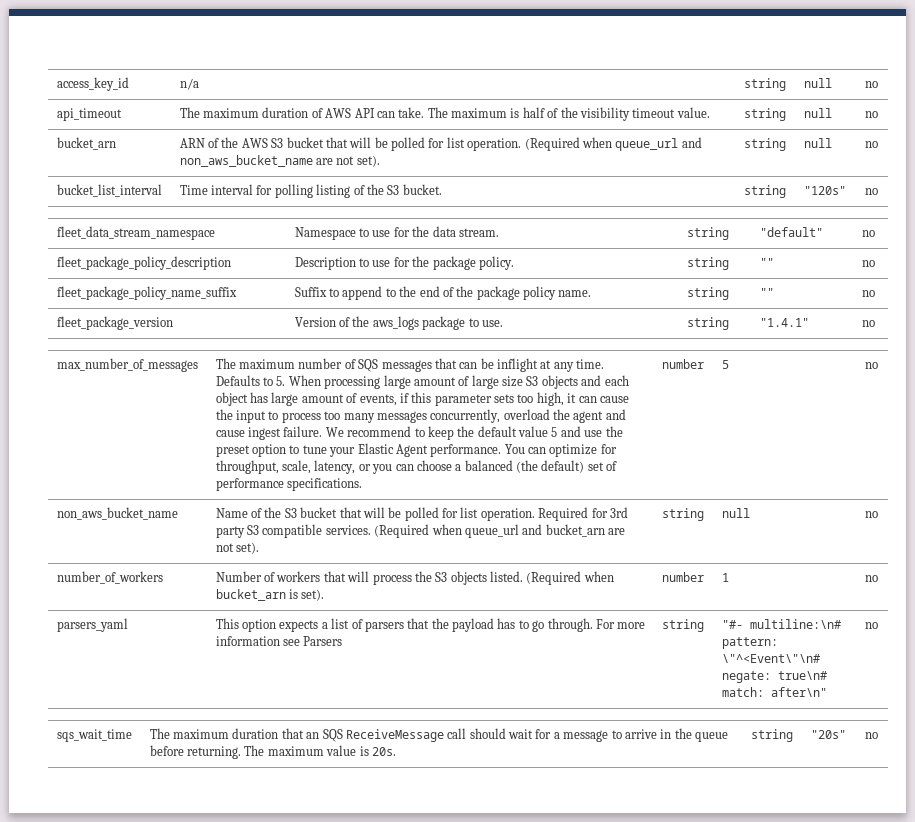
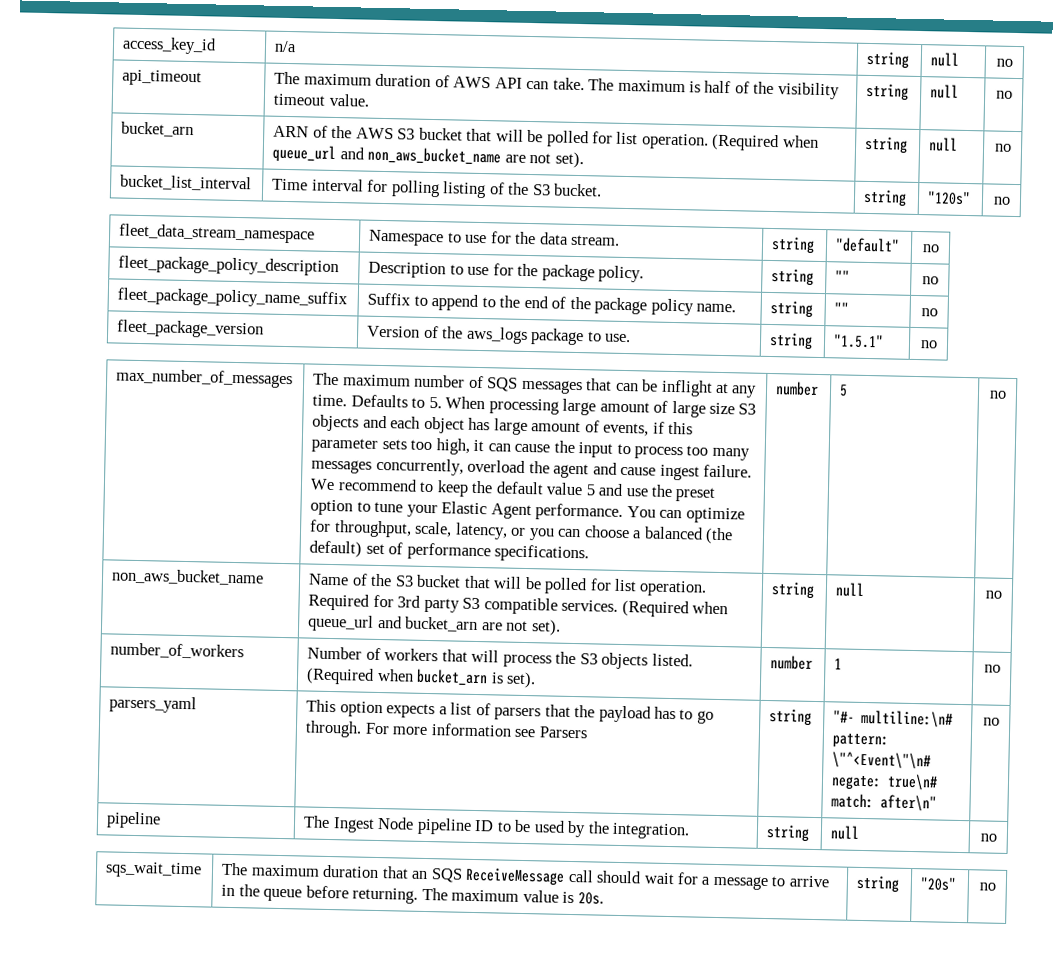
- fleet_package_version | Version of the aws_logs package to use. | string | "1.4.1" | no
+ fleet_package_version | Version of the aws_logs package to use. | string | "1.5.1" | no
+ pipeline | The Ingest Node pipeline ID to be used by the integration. | string | null | no

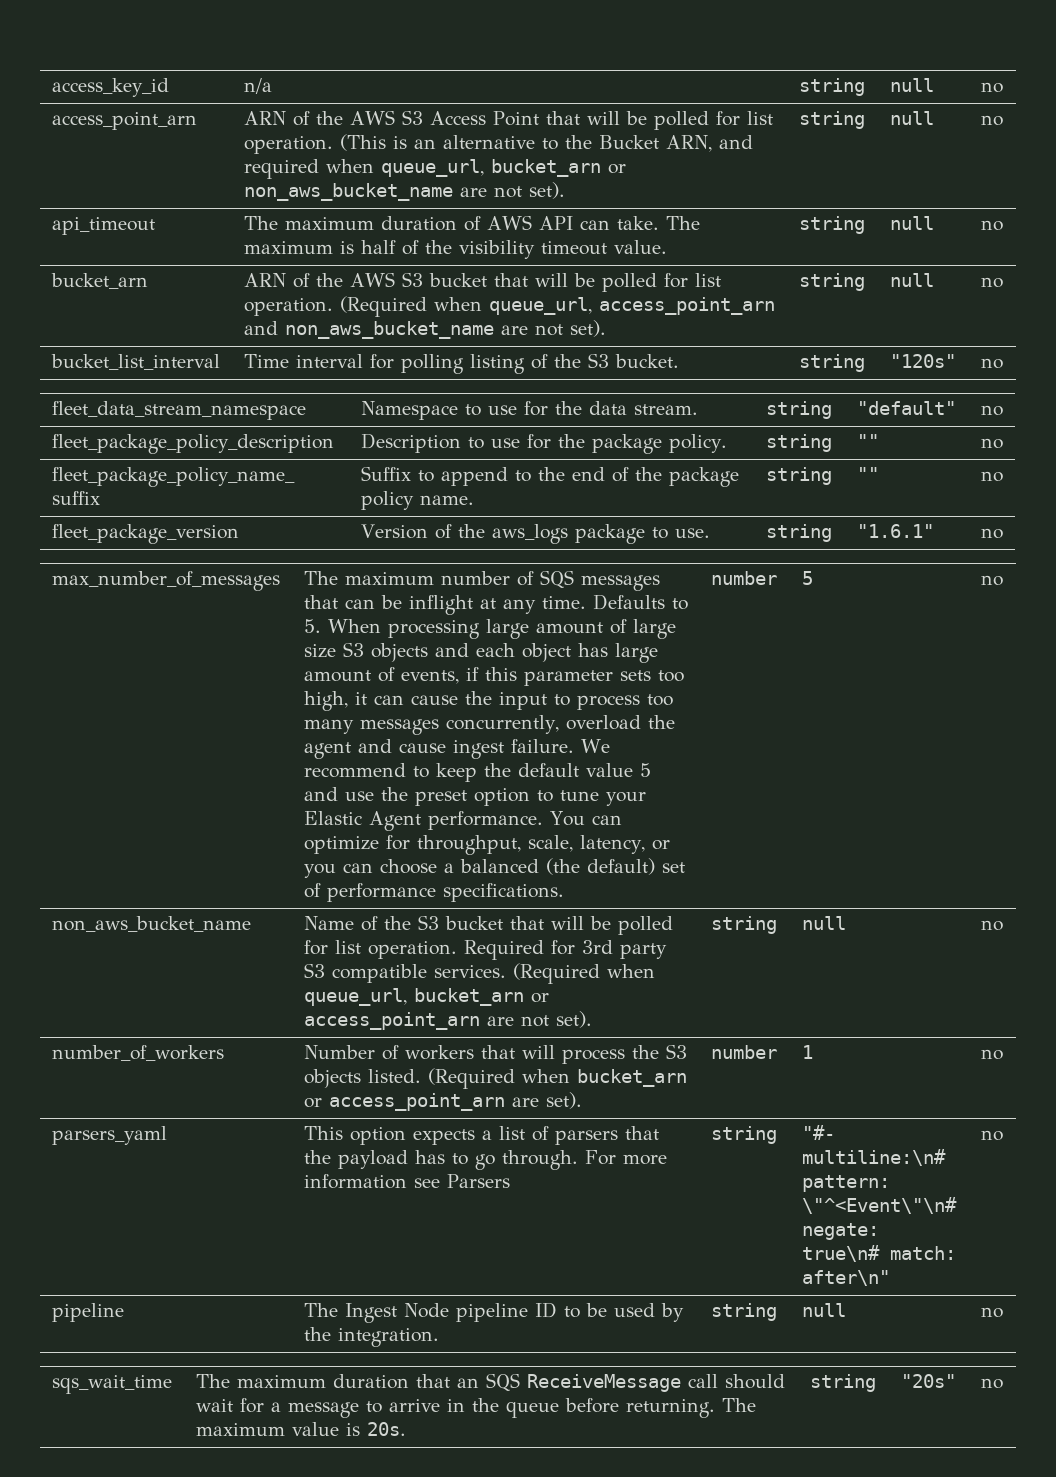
+ access_point_arn | ARN of the AWS S3 Access Point that will be polled for list operation. (This is an alternative to the Bucket ARN, and required when queue_url, bucket_arn or non_aws_bucket_name are not set). | string | null | no
- bucket_arn | ARN of the AWS S3 bucket that will be polled for list operation. (Required when queue_url and non_aws_bucket_name are not set). | string | null | no
+ bucket_arn | ARN of the AWS S3 bucket that will be polled for list operation. (Required when queue_url, access_point_arn and non_aws_bucket_name are not set). | string | null | no
- fleet_package_version | Version of the aws_logs package to use. | string | "1.5.1" | no
+ fleet_package_version | Version of the aws_logs package to use. | string | "1.6.1" | no
- non_aws_bucket_name | Name of the S3 bucket that will be polled for list operation. Required for 3rd party S3 compatible services. (Required when queue_url and bucket_arn are not set). | string | null | no
+ non_aws_bucket_name | Name of the S3 bucket that will be polled for list operation. Required for 3rd party S3 compatible services. (Required when queue_url, bucket_arn or access_point_arn are not set). | string | null | no
- number_of_workers | Number of workers that will process the S3 objects listed. (Required when bucket_arn is set). | number | 1 | no
+ number_of_workers | Number of workers that will process the S3 objects listed. (Required when bucket_arn or access_point_arn are set). | number | 1 | no

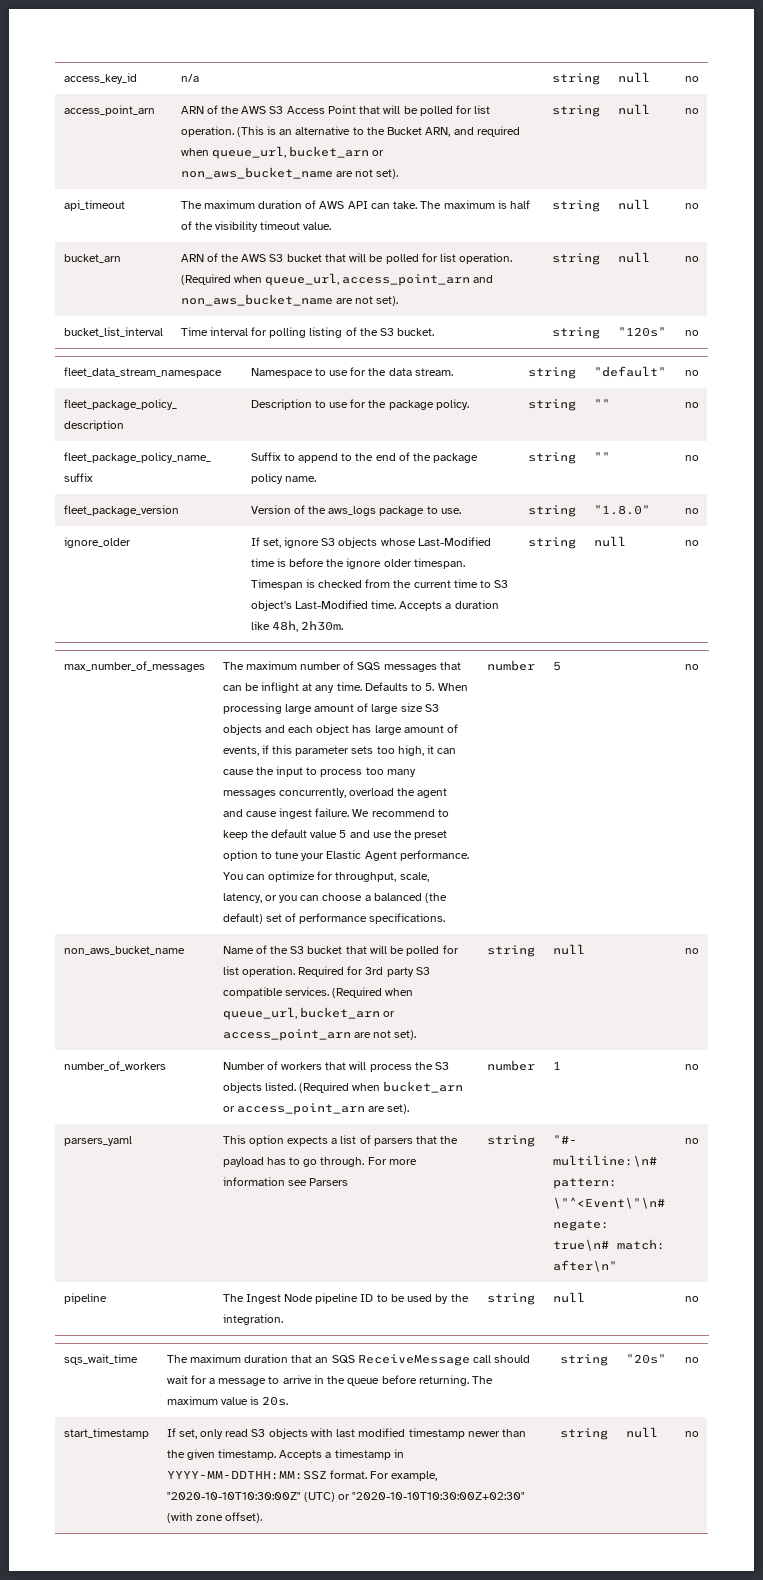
- fleet_package_version | Version of the aws_logs package to use. | string | "1.6.1" | no
+ fleet_package_version | Version of the aws_logs package to use. | string | "1.8.0" | no
+ ignore_older | If set, ignore S3 objects whose Last-Modified time is before the ignore older timespan. Timespan is checked from the current time to S3 object's Last-Modified time. Accepts a duration like 48h, 2h30m. | string | null | no
+ start_timestamp | If set, only read S3 objects with last modified timestamp newer than the given timestamp. Accepts a timestamp in YYYY-MM-DDTHH:MM:SSZ format. For example, "2020-10-10T10:30:00Z" (UTC) or "2020-10-10T10:30:00Z+02:30" (with zone offset). | string | null | no

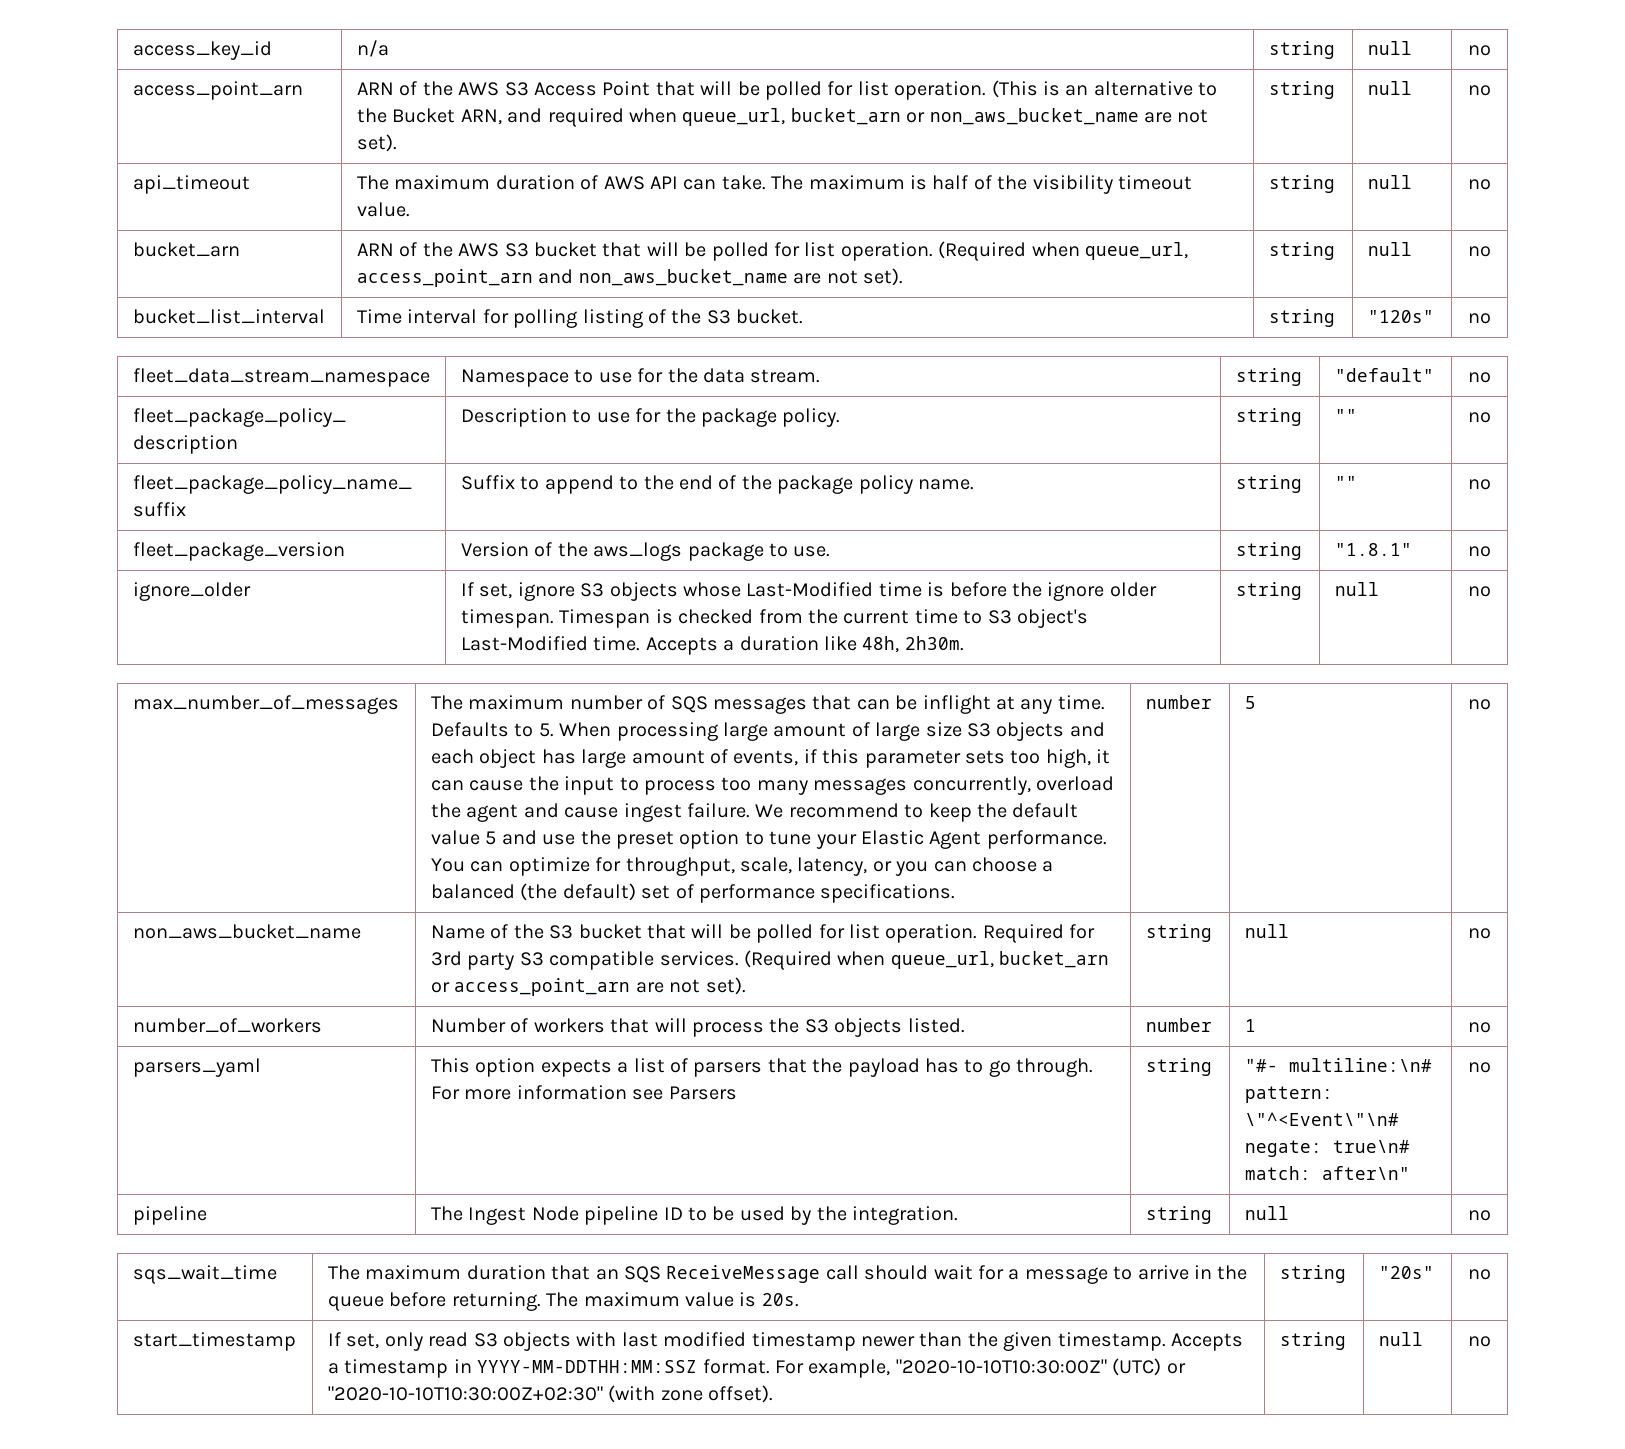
- fleet_package_version | Version of the aws_logs package to use. | string | "1.8.0" | no
+ fleet_package_version | Version of the aws_logs package to use. | string | "1.8.1" | no
- number_of_workers | Number of workers that will process the S3 objects listed. (Required when bucket_arn or access_point_arn are set). | number | 1 | no
+ number_of_workers | Number of workers that will process the S3 objects listed. | number | 1 | no

